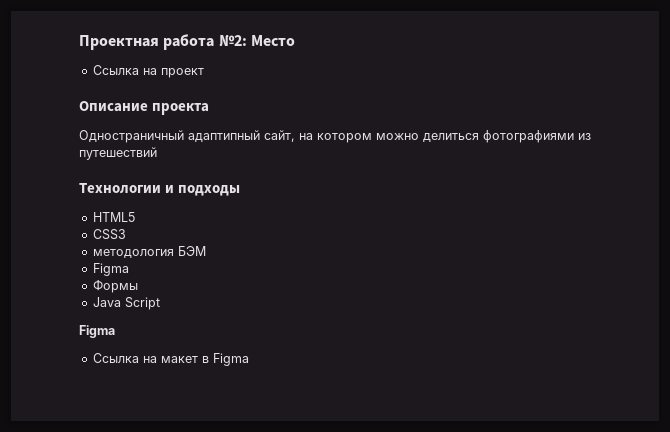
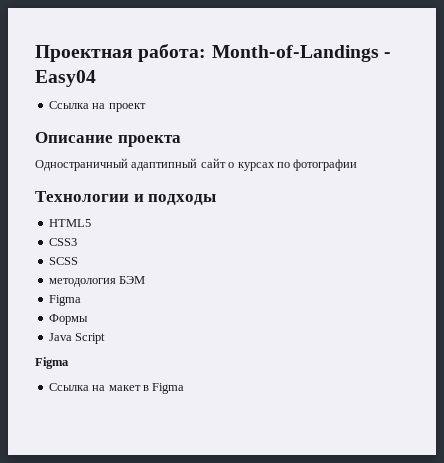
- Проектная работа №2: Место
+ Проектная работа: Month-of-Landings - Easy04
- Одностраничный адаптипный сайт, на котором можно делиться фотографиями из путешествий
+ Одностраничный адаптипный сайт о курсах по фотографии
+ SCSS

